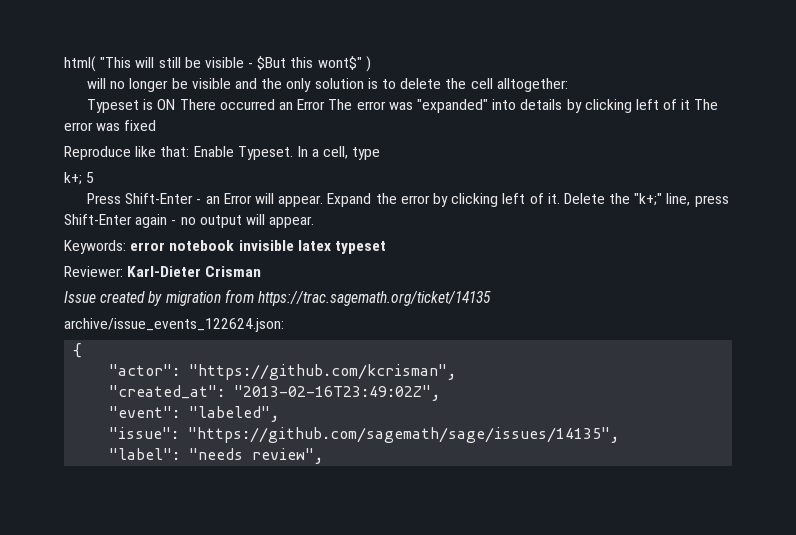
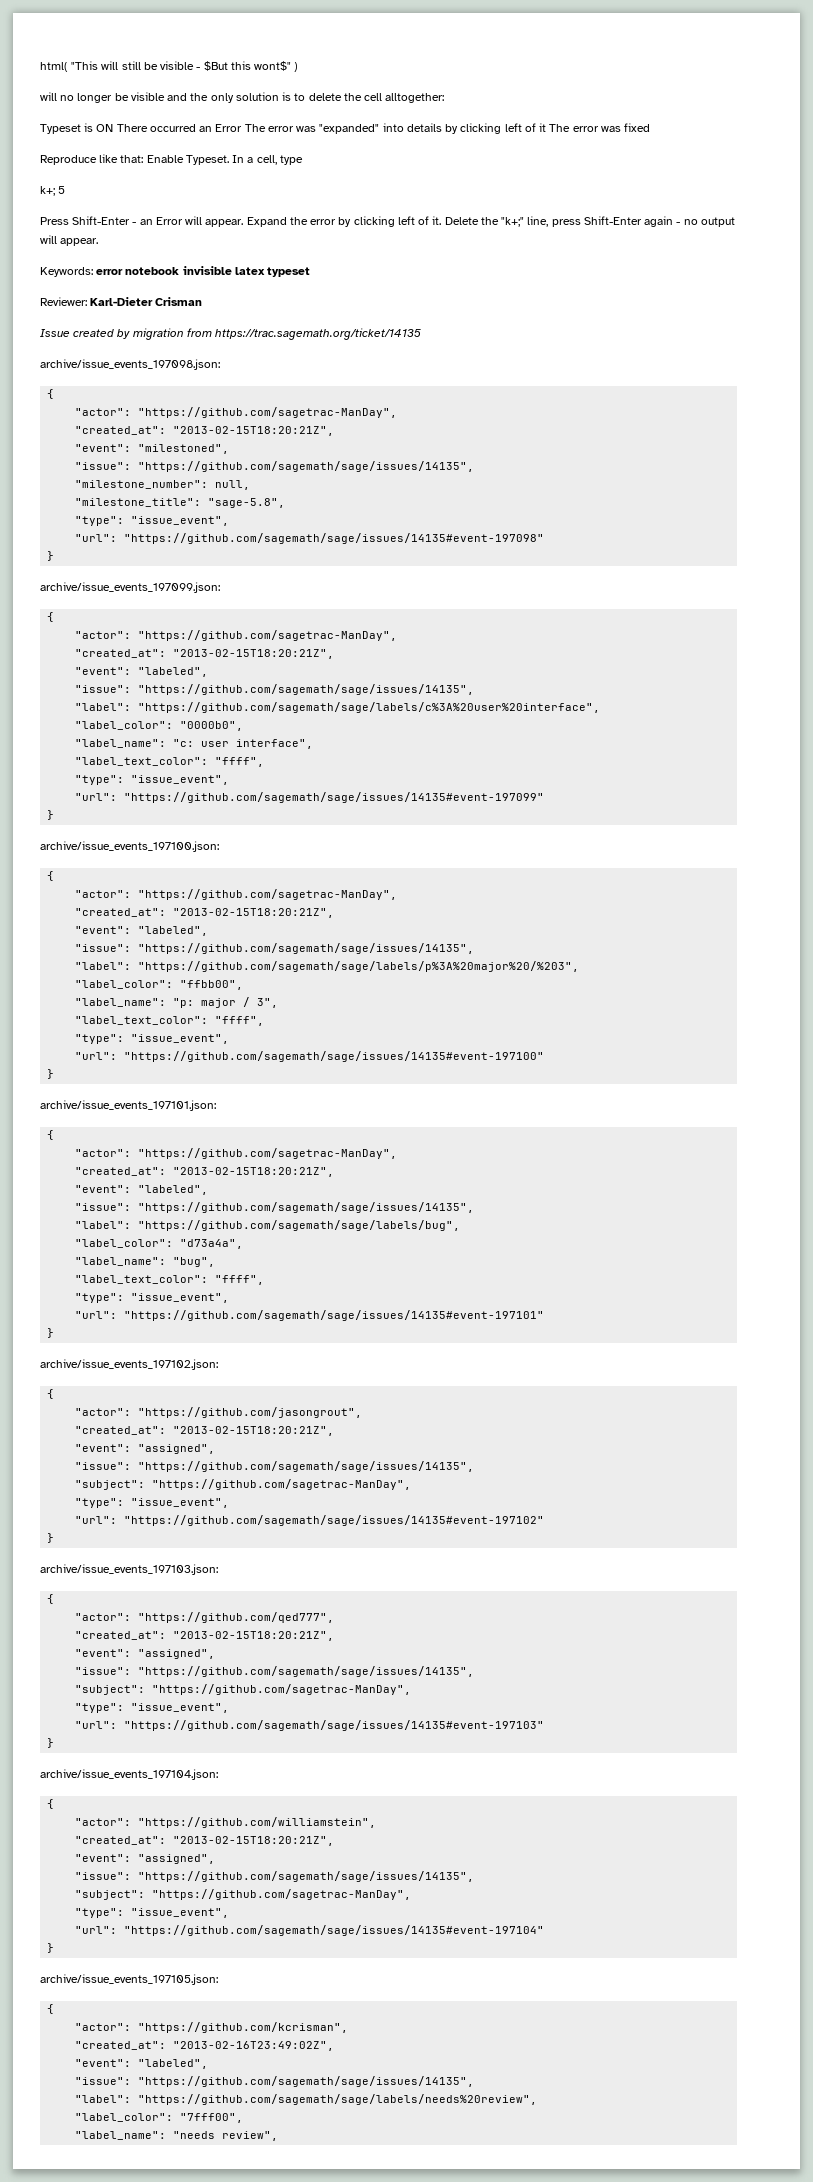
- archive/issue_events_122624.json:
+ archive/issue_events_197098.json:
+ {
+ "actor": "https://github.com/sagetrac-ManDay",
+ "created_at": "2013-02-15T18:20:21Z",
+ "event": "milestoned",
+ "issue": "https://github.com/sagemath/sage/issues/14135",
+ "milestone_number": null,
+ "milestone_title": "sage-5.8",
+ "type": "issue_event",
+ "url": "https://github.com/sagemath/sage/issues/14135#event-197098"
+ }
+ archive/issue_events_197099.json:
+ {
+ "actor": "https://github.com/sagetrac-ManDay",
+ "created_at": "2013-02-15T18:20:21Z",
+ "event": "labeled",
+ "issue": "https://github.com/sagemath/sage/issues/14135",
+ "label": "https://github.com/sagemath/sage/labels/c%3A%20user%20interface",
+ "label_color": "0000b0",
+ "label_name": "c: user interface",
+ "label_text_color": "ffff",
+ "type": "issue_event",
+ "url": "https://github.com/sagemath/sage/issues/14135#event-197099"
+ }
+ archive/issue_events_197100.json:
+ {
+ "actor": "https://github.com/sagetrac-ManDay",
+ "created_at": "2013-02-15T18:20:21Z",
+ "event": "labeled",
+ "issue": "https://github.com/sagemath/sage/issues/14135",
+ "label": "https://github.com/sagemath/sage/labels/p%3A%20major%20/%203",
+ "label_color": "ffbb00",
+ "label_name": "p: major / 3",
+ "label_text_color": "ffff",
+ "type": "issue_event",
+ "url": "https://github.com/sagemath/sage/issues/14135#event-197100"
+ }
+ archive/issue_events_197101.json:
+ {
+ "actor": "https://github.com/sagetrac-ManDay",
+ "created_at": "2013-02-15T18:20:21Z",
+ "event": "labeled",
+ "issue": "https://github.com/sagemath/sage/issues/14135",
+ "label": "https://github.com/sagemath/sage/labels/bug",
+ "label_color": "d73a4a",
+ "label_name": "bug",
+ "label_text_color": "ffff",
+ "type": "issue_event",
+ "url": "https://github.com/sagemath/sage/issues/14135#event-197101"
+ }
+ archive/issue_events_197102.json:
+ {
+ "actor": "https://github.com/jasongrout",
+ "created_at": "2013-02-15T18:20:21Z",
+ "event": "assigned",
+ "issue": "https://github.com/sagemath/sage/issues/14135",
+ "subject": "https://github.com/sagetrac-ManDay",
+ "type": "issue_event",
+ "url": "https://github.com/sagemath/sage/issues/14135#event-197102"
+ }
+ archive/issue_events_197103.json:
+ {
+ "actor": "https://github.com/qed777",
+ "created_at": "2013-02-15T18:20:21Z",
+ "event": "assigned",
+ "issue": "https://github.com/sagemath/sage/issues/14135",
+ "subject": "https://github.com/sagetrac-ManDay",
+ "type": "issue_event",
+ "url": "https://github.com/sagemath/sage/issues/14135#event-197103"
+ }
+ archive/issue_events_197104.json:
+ {
+ "actor": "https://github.com/williamstein",
+ "created_at": "2013-02-15T18:20:21Z",
+ "event": "assigned",
+ "issue": "https://github.com/sagemath/sage/issues/14135",
+ "subject": "https://github.com/sagetrac-ManDay",
+ "type": "issue_event",
+ "url": "https://github.com/sagemath/sage/issues/14135#event-197104"
+ }
+ archive/issue_events_197105.json:
- "label": "needs review",
+ "label": "https://github.com/sagemath/sage/labels/needs%20review",
+ "label_color": "7fff00",
+ "label_name": "needs review",

